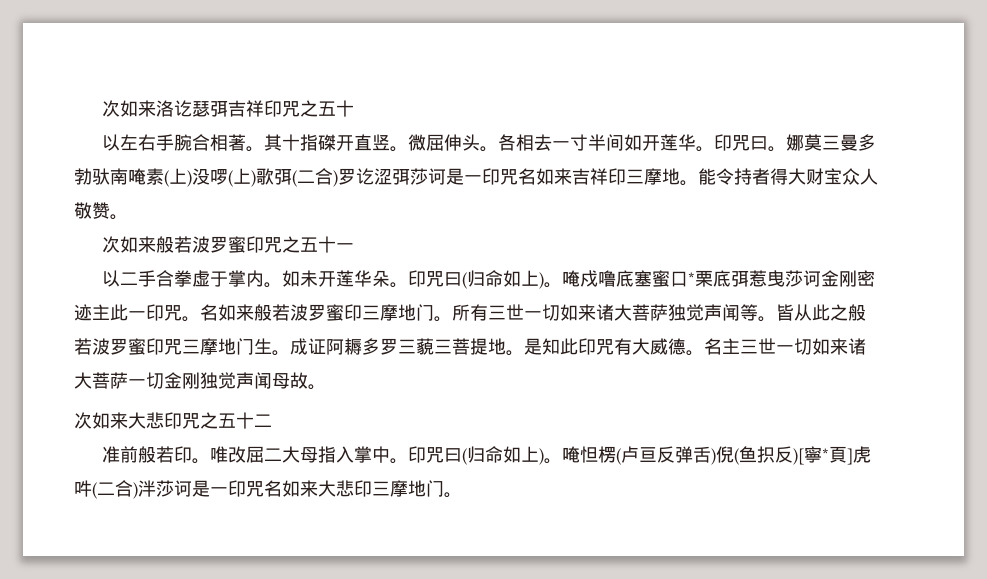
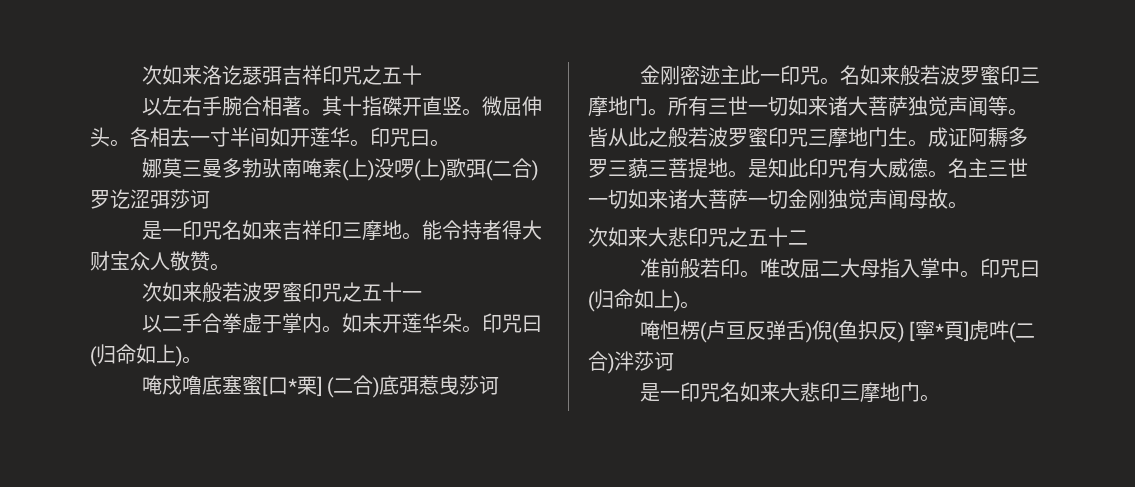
- 印咒曰。娜莫三曼多勃驮南唵素(上)没啰(上)歌弭(二合)罗讫涩弭莎诃是一印咒名如来吉祥印三摩地。
+ 印咒曰。
+ 娜莫三曼多勃驮南唵素(上)没啰(上)歌弭(二合)罗讫涩弭莎诃
+ 是一印咒名如来吉祥印三摩地。
- 如未开莲华朵。印咒曰(归命如上)。唵戍噜底塞蜜口*栗底弭惹曳莎诃金刚密迹主此一印咒。
+ 如未开莲华朵。印咒曰(归命如上)。
+ 唵戍噜底塞蜜[口*栗] (二合)底弭惹曳莎诃
+ 金刚密迹主此一印咒。
- 唯改屈二大母指入掌中。印咒曰(归命如上)。唵怛楞(卢亘反弹舌)倪(鱼抧反)[寧*頁]虎吽(二合)泮莎诃是一印咒名如来大悲印三摩地门。
+ 唯改屈二大母指入掌中。印咒曰(归命如上)。
+ 唵怛楞(卢亘反弹舌)倪(鱼抧反) [寧*頁]虎吽(二合)泮莎诃
+ 是一印咒名如来大悲印三摩地门。

